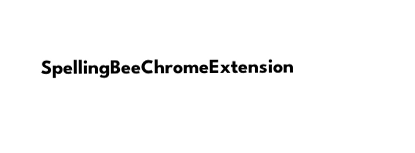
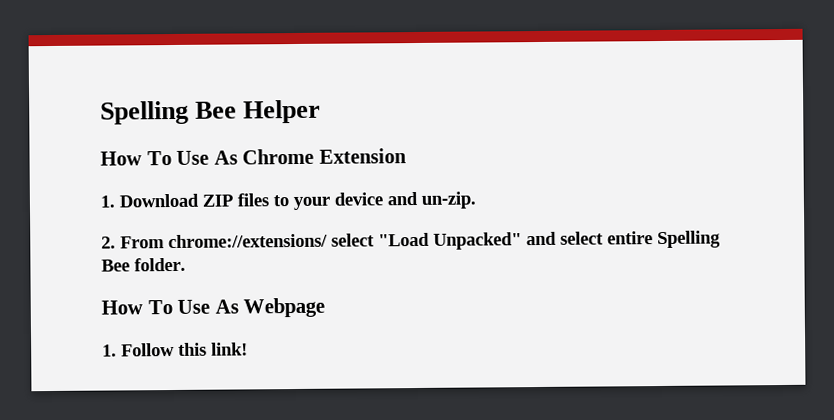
- SpellingBeeChromeExtension
+ Spelling Bee Helper
+ How To Use As Chrome Extension
+ 1. Download ZIP files to your device and un-zip.
+ 2. From chrome://extensions/ select "Load Unpacked" and select entire Spelling Bee folder.
+ How To Use As Webpage
+ 1. Follow this link!

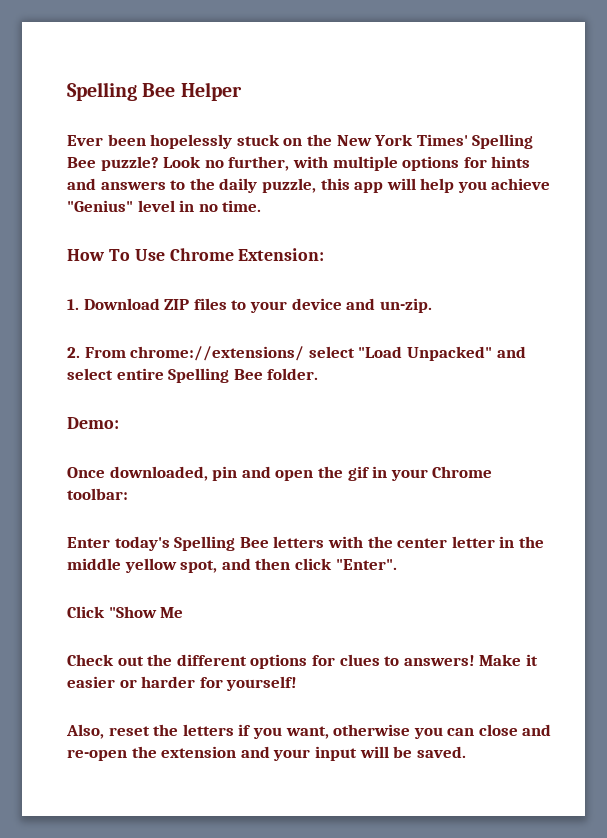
- How To Use As Chrome Extension
+ Ever been hopelessly stuck on the New York Times' Spelling Bee puzzle? Look no further, with multiple options for hints and answers to the daily puzzle, this app will help you achieve "Genius" level in no time.
+ How To Use Chrome Extension:
- How To Use As Webpage
- 1. Follow this link!
+ Demo:
+ Once downloaded, pin and open the gif in your Chrome toolbar:
+ Enter today's Spelling Bee letters with the center letter in the middle yellow spot, and then click "Enter".
+ Click "Show Me
+ Check out the different options for clues to answers! Make it easier or harder for yourself!
+ Also, reset the letters if you want, otherwise you can close and re-open the extension and your input will be saved.

